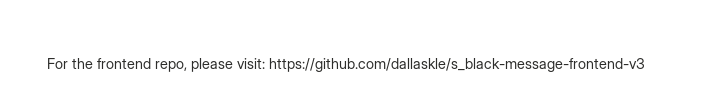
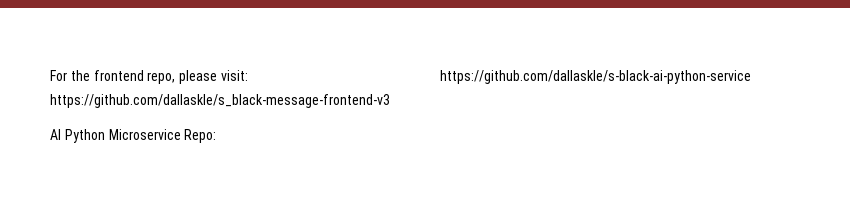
+ AI Python Microservice Repo: https://github.com/dallaskle/s-black-ai-python-service

